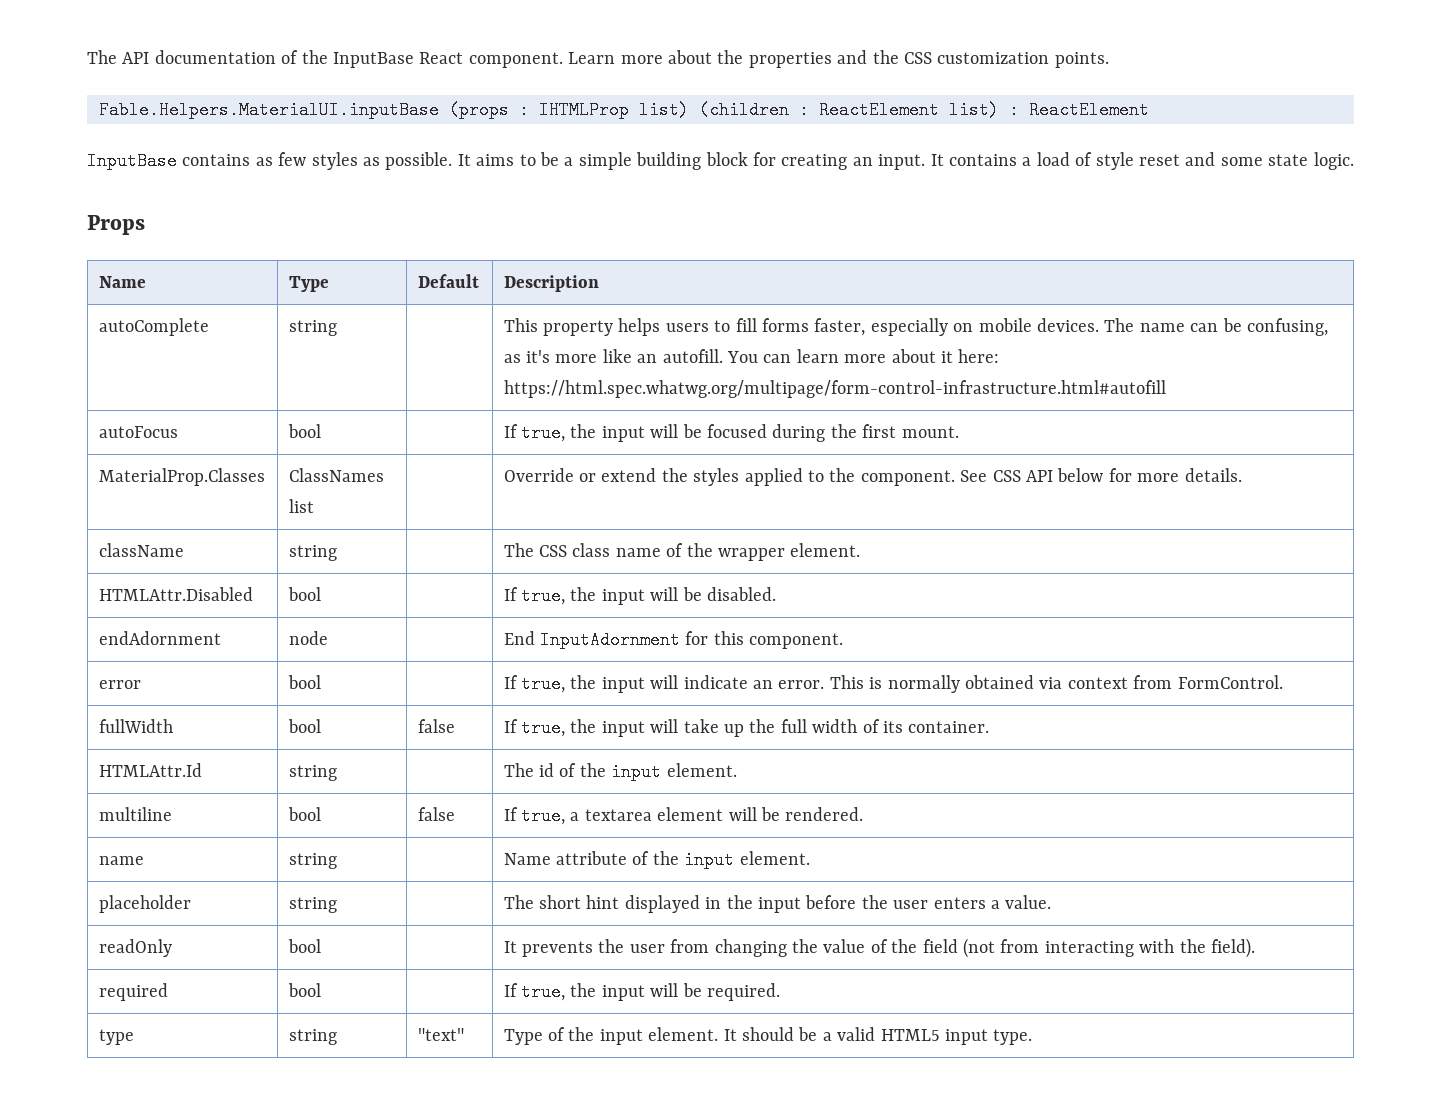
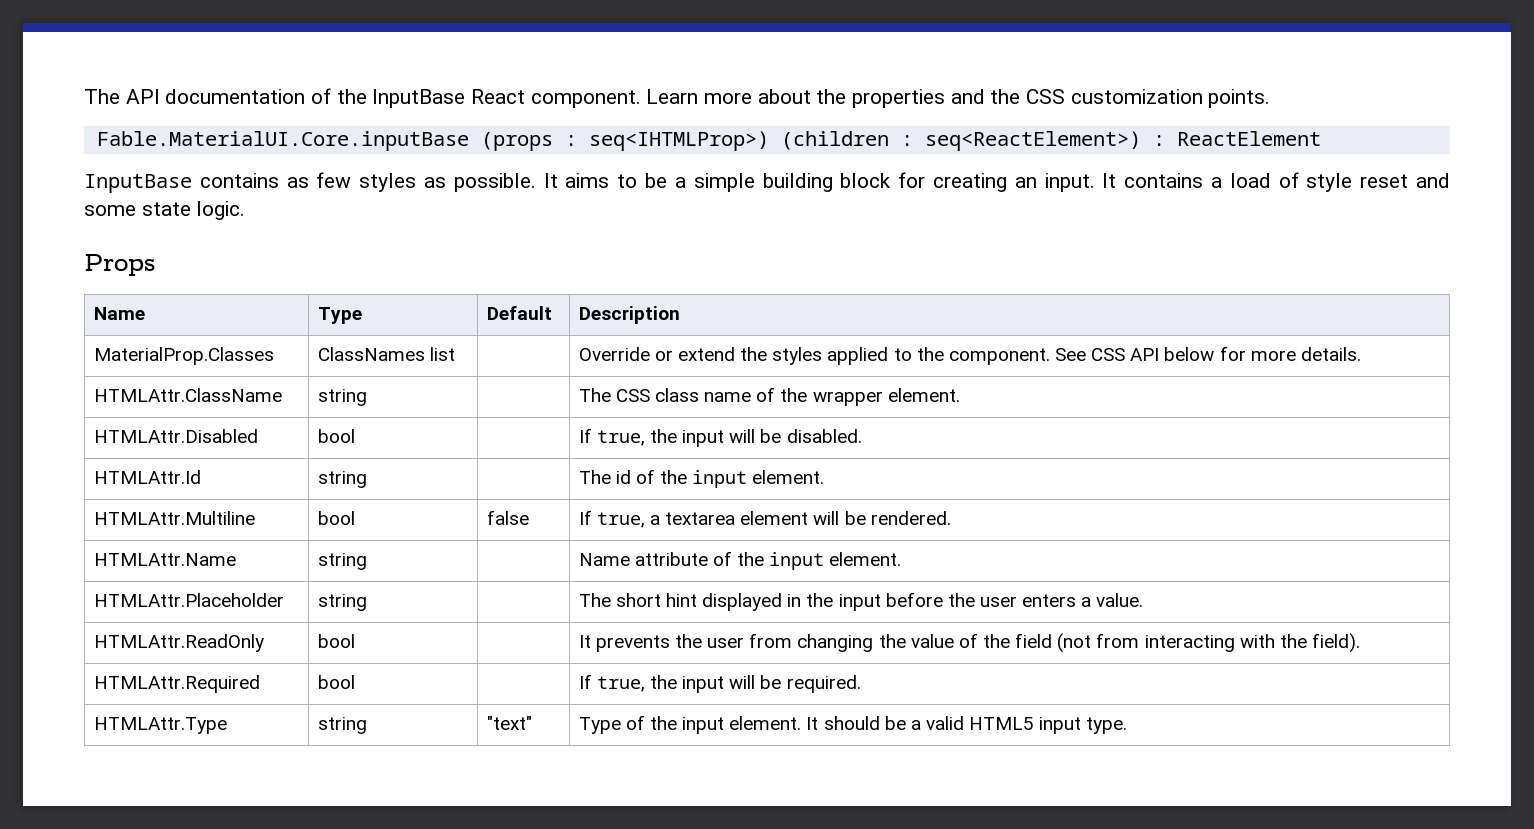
- Fable.Helpers.MaterialUI.inputBase (props : IHTMLProp list) (children : ReactElement list) : ReactElement
+ Fable.MaterialUI.Core.inputBase (props : seq<IHTMLProp>) (children : seq<ReactElement>) : ReactElement
- autoComplete | string | | This property helps users to fill forms faster, especially on mobile devices. The name can be confusing, as it's more like an autofill. You can learn more about it here: https://html.spec.whatwg.org/multipage/form-control-infrastructure.html#autofill
- autoFocus | bool | | If true, the input will be focused during the first mount.
- className | string | | The CSS class name of the wrapper element.
+ HTMLAttr.ClassName | string | | The CSS class name of the wrapper element.
- endAdornment | node | | End InputAdornment for this component.
- error | bool | | If true, the input will indicate an error. This is normally obtained via context from FormControl.
- fullWidth | bool | false | If true, the input will take up the full width of its container.
- multiline | bool | false | If true, a textarea element will be rendered.
+ HTMLAttr.Multiline | bool | false | If true, a textarea element will be rendered.
- name | string | | Name attribute of the input element.
+ HTMLAttr.Name | string | | Name attribute of the input element.
- placeholder | string | | The short hint displayed in the input before the user enters a value.
+ HTMLAttr.Placeholder | string | | The short hint displayed in the input before the user enters a value.
- readOnly | bool | | It prevents the user from changing the value of the field (not from interacting with the field).
+ HTMLAttr.ReadOnly | bool | | It prevents the user from changing the value of the field (not from interacting with the field).
- required | bool | | If true, the input will be required.
+ HTMLAttr.Required | bool | | If true, the input will be required.
- type | string | "text" | Type of the input element. It should be a valid HTML5 input type.
+ HTMLAttr.Type | string | "text" | Type of the input element. It should be a valid HTML5 input type.

